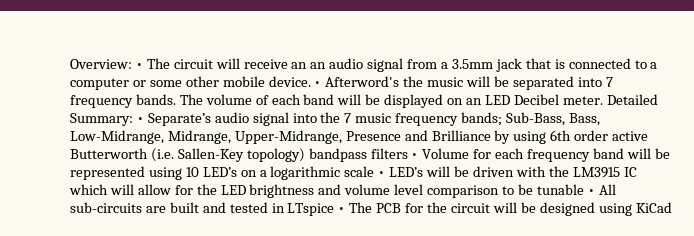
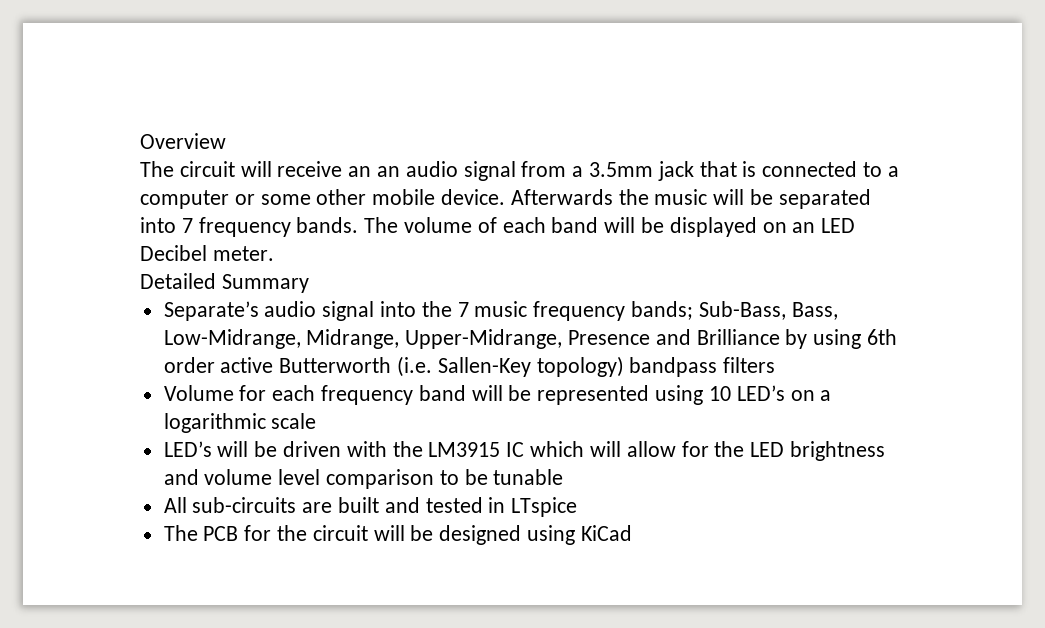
- Overview: • The circuit will receive an an audio signal from a 3.5mm jack that is connected to a computer or some other mobile device.
+ Overview
+ The circuit will receive an an audio signal from a 3.5mm jack that is connected to a computer or some other mobile device.
- • Afterword's the music will be separated into 7 frequency bands.
+ Afterwards the music will be separated into 7 frequency bands.
- The volume of each band will be displayed on an LED Decibel meter. Detailed Summary: • Separate’s audio signal into the 7 music frequency bands;
+ The volume of each band will be displayed on an LED Decibel meter.
+ Detailed Summary
+ Separate’s audio signal into the 7 music frequency bands;
- Sub-Bass, Bass, Low-Midrange, Midrange, Upper-Midrange, Presence and Brilliance by using 6th order active Butterworth (i.e. Sallen-Key topology) bandpass filters • Volume for each frequency band will be represented using 10 LED’s on a logarithmic scale • LED’s will be driven with the LM3915 IC which will allow for the LED brightness and volume level comparison to be tunable • All sub-circuits are built and tested in LTspice • The PCB for the circuit will be designed using KiCad
+ Sub-Bass, Bass, Low-Midrange, Midrange, Upper-Midrange, Presence and Brilliance by using 6th order active Butterworth (i.e. Sallen-Key topology) bandpass filters
+ Volume for each frequency band will be represented using 10 LED’s on a logarithmic scale
+ LED’s will be driven with the LM3915 IC which will allow for the LED brightness and volume level comparison to be tunable
+ All sub-circuits are built and tested in LTspice
+ The PCB for the circuit will be designed using KiCad

